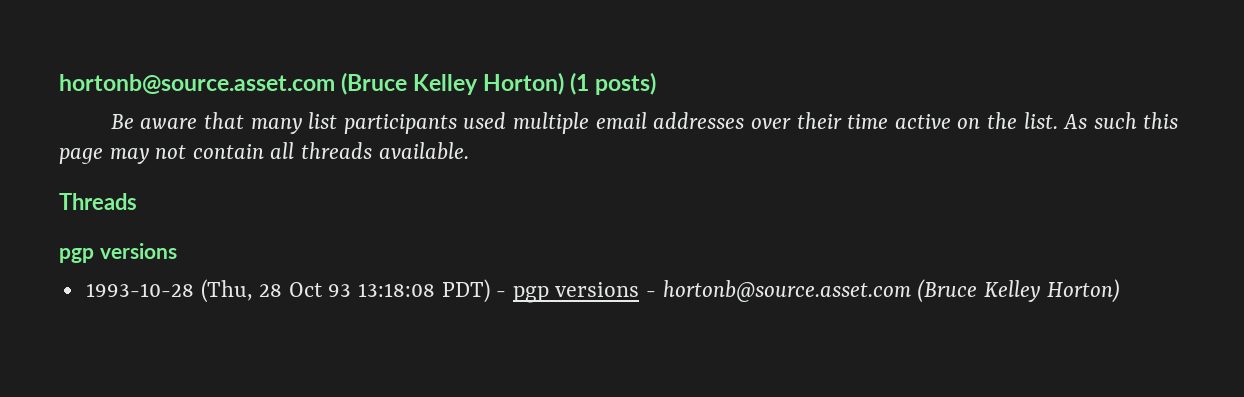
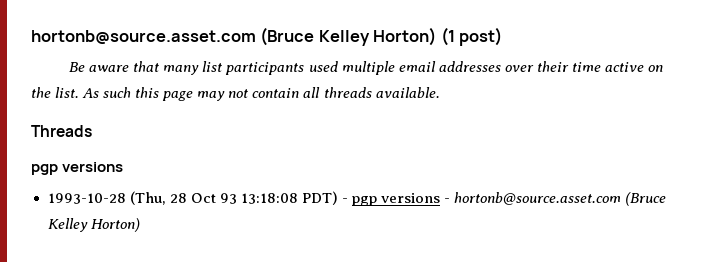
- hortonb@source.asset.com (Bruce Kelley Horton) (1 posts)
+ hortonb@source.asset.com (Bruce Kelley Horton) (1 post)

